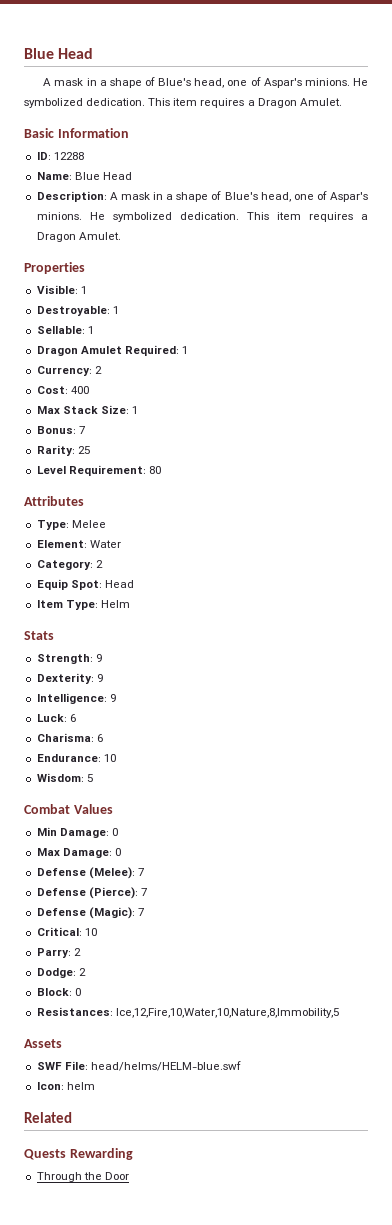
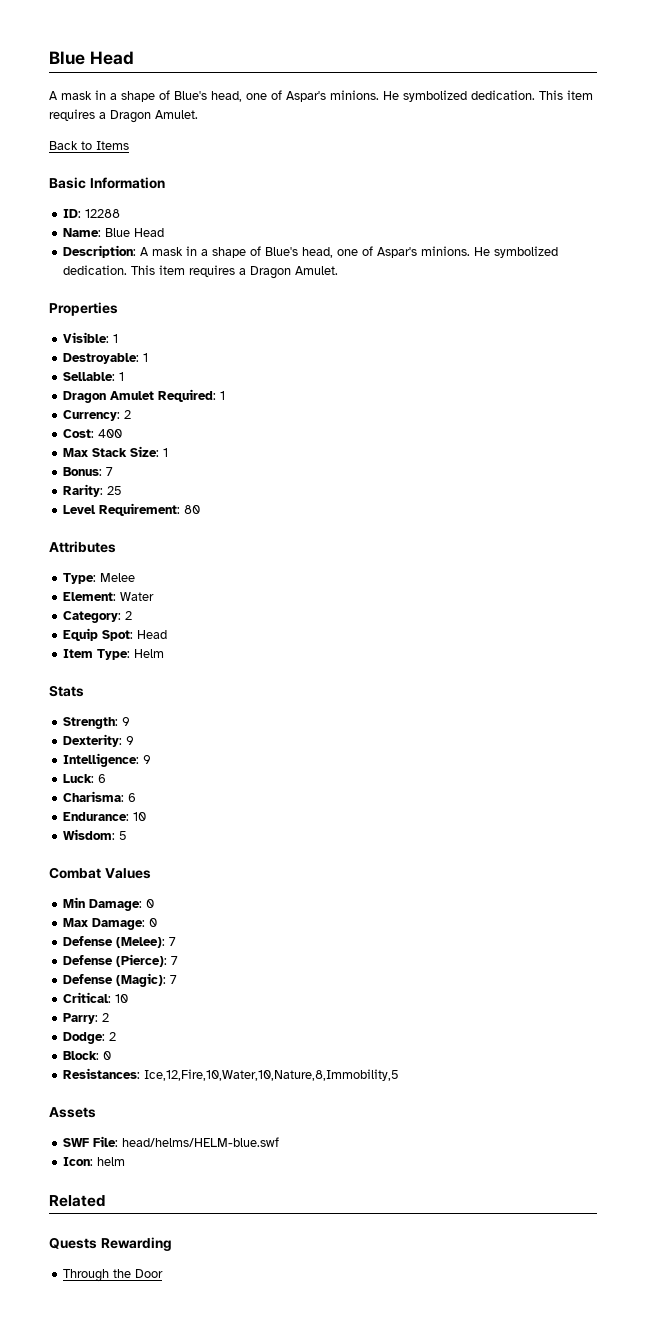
+ Back to Items

